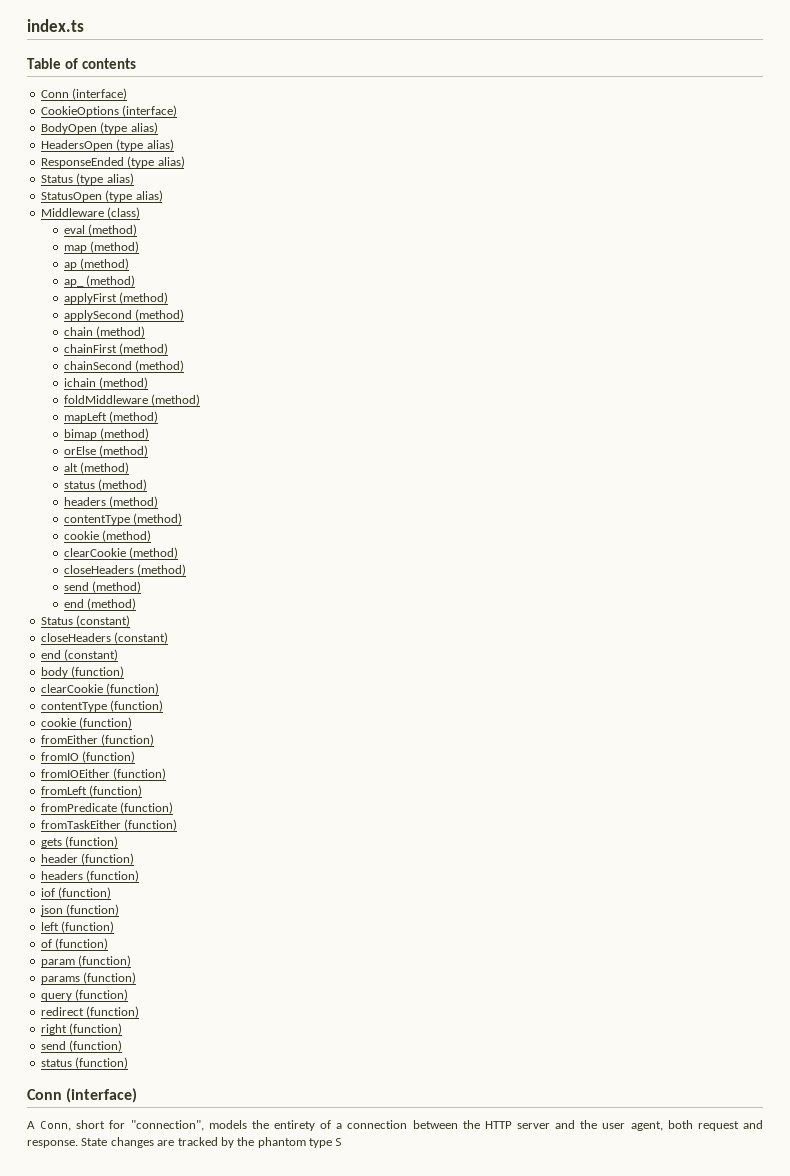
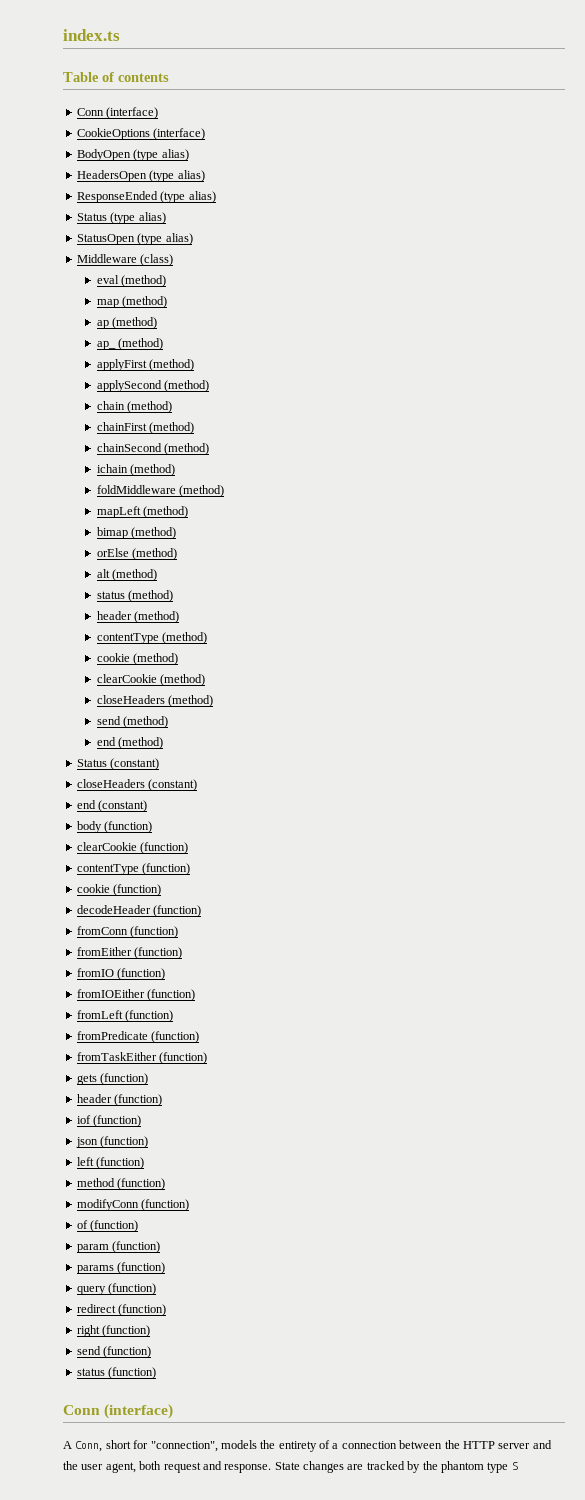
- headers (method)
+ header (method)
+ decodeHeader (function)
+ fromConn (function)
- headers (function)
+ method (function)
+ modifyConn (function)

